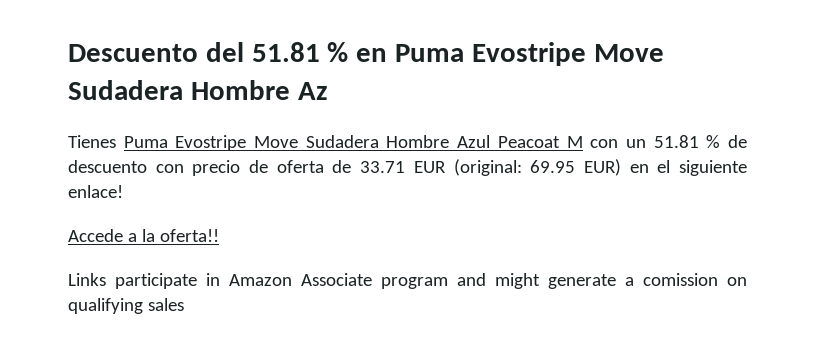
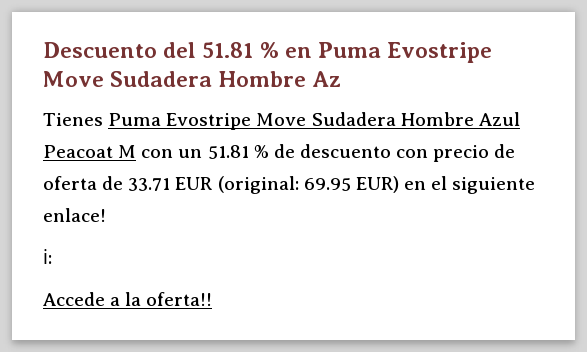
+ ℹ:
- Links participate in Amazon Associate program and might generate a comission on qualifying sales

